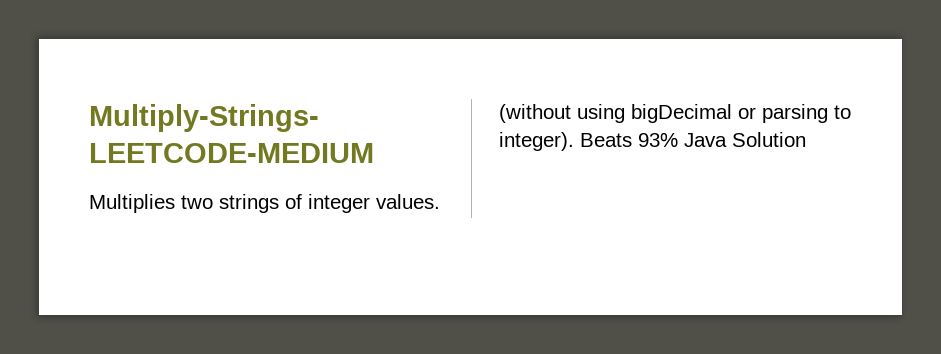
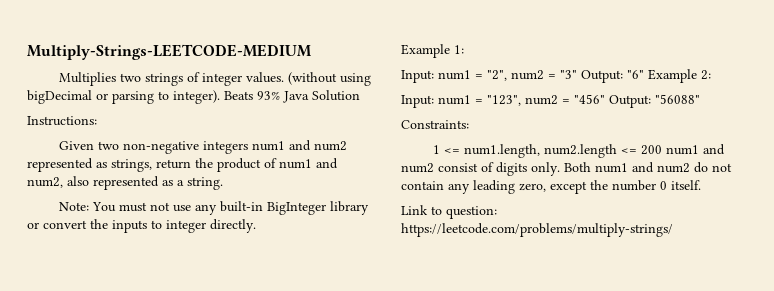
+ Instructions:
+ Given two non-negative integers num1 and num2 represented as strings, return the product of num1 and num2, also represented as a string.
+ Note: You must not use any built-in BigInteger library or convert the inputs to integer directly.
+ Example 1:
+ Input: num1 = "2", num2 = "3" Output: "6" Example 2:
+ Input: num1 = "123", num2 = "456" Output: "56088"
+ Constraints:
+ 1 <= num1.length, num2.length <= 200 num1 and num2 consist of digits only. Both num1 and num2 do not contain any leading zero, except the number 0 itself.
+ Link to question: https://leetcode.com/problems/multiply-strings/

